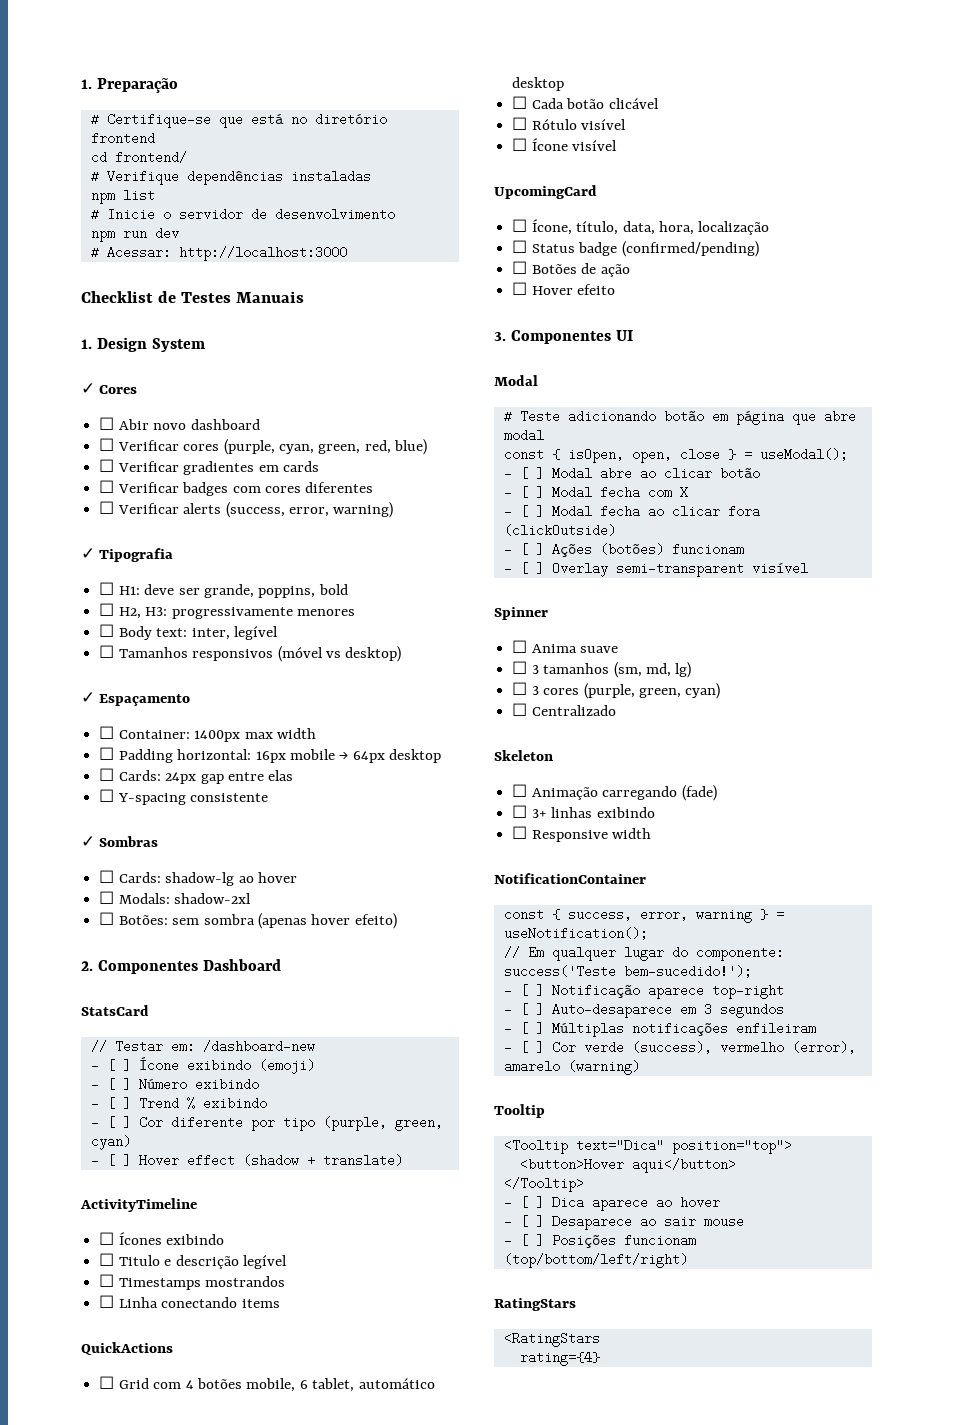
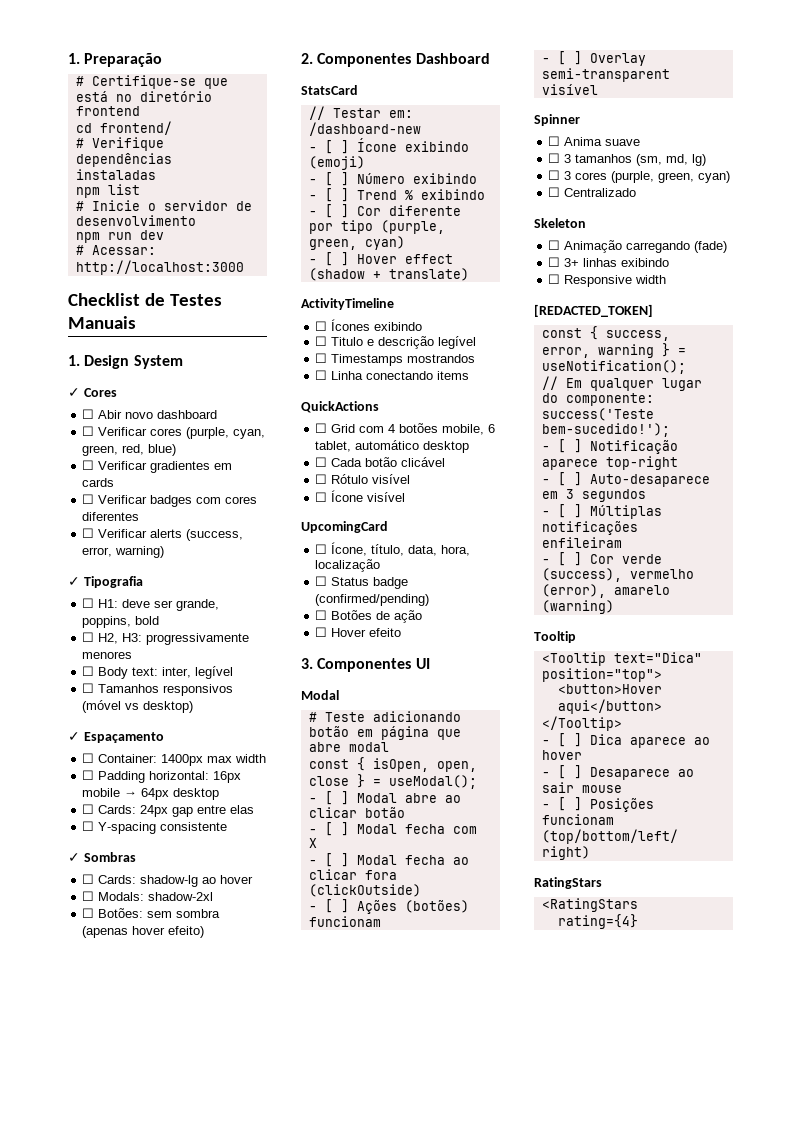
- NotificationContainer
+ [REDACTED_TOKEN]

